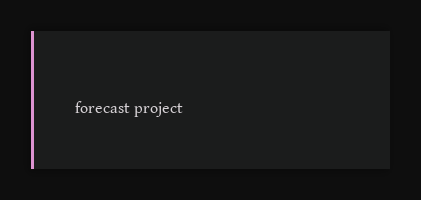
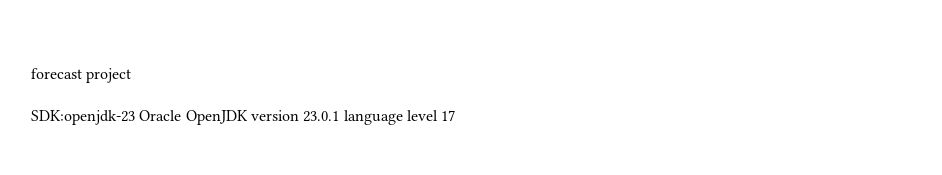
+ SDK:openjdk-23 Oracle OpenJDK version 23.0.1 language level 17

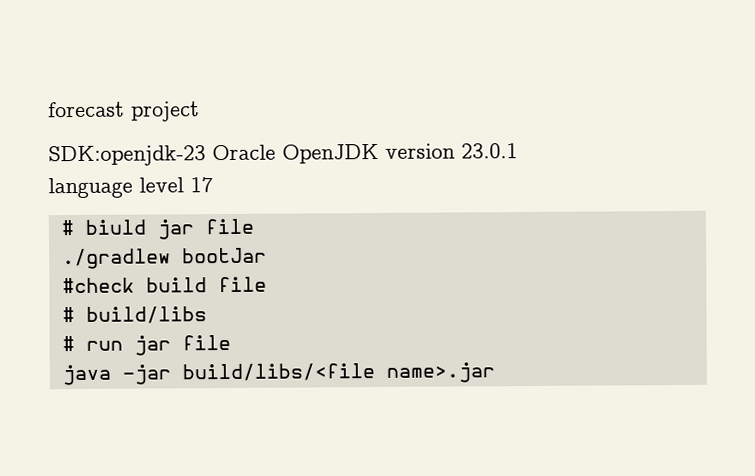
- SDK:openjdk-23 Oracle OpenJDK version 23.0.1 language level 17
+ SDK:openjdk-23 Oracle OpenJDK version 23.0.1
+ language level 17
+ # biuld jar file
+ ./gradlew bootJar
+ #check build file
+ # build/libs
+ # run jar file
+ java -jar build/libs/<file name>.jar

